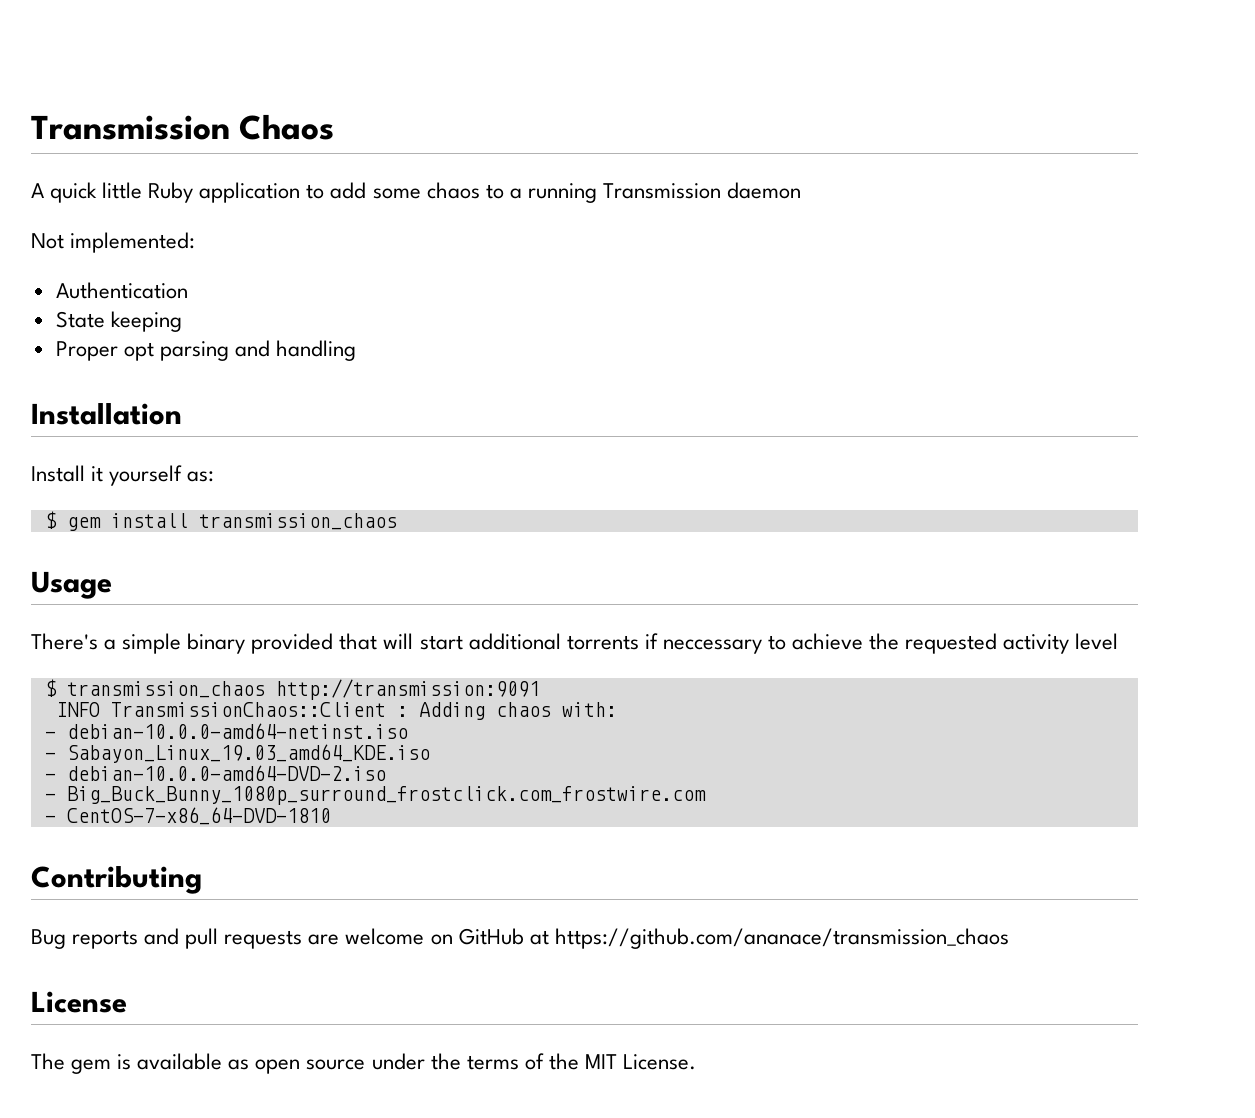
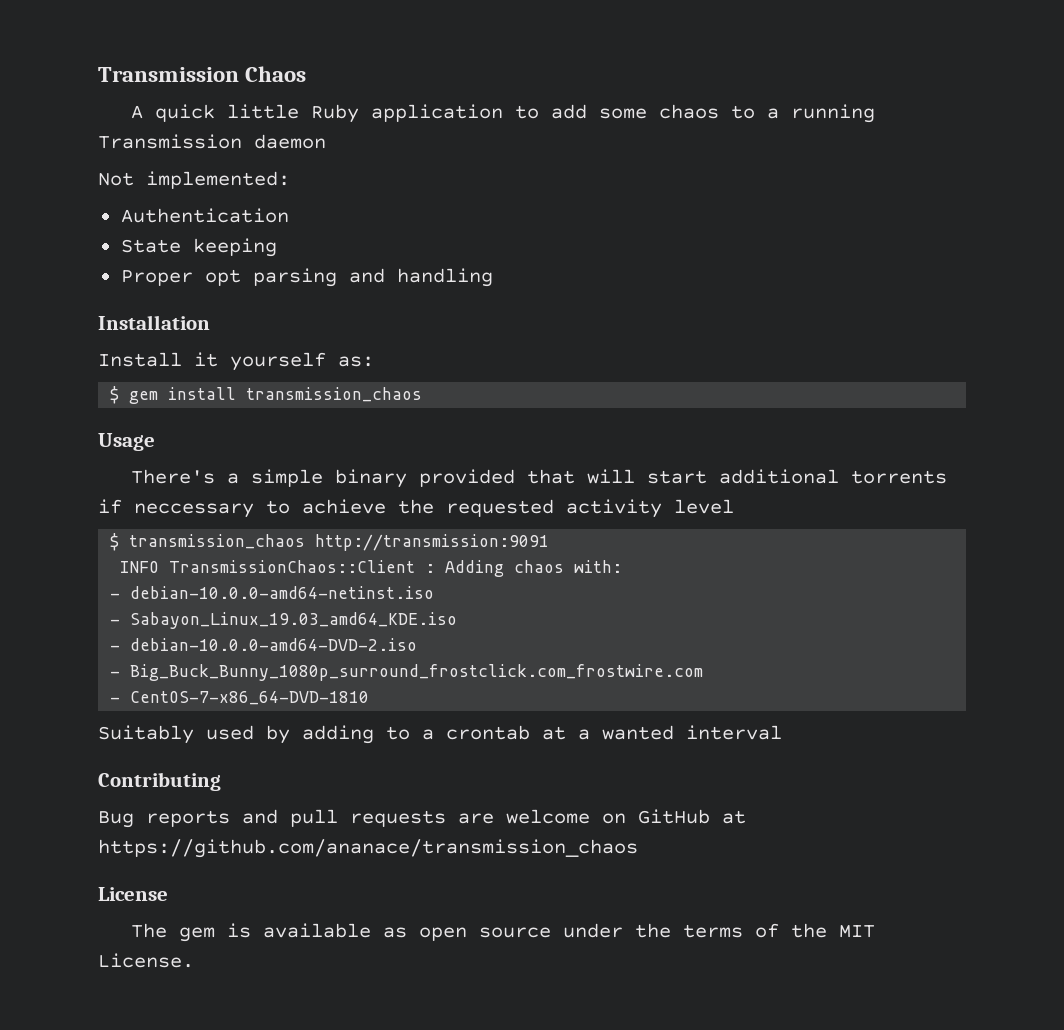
+ Suitably used by adding to a crontab at a wanted interval

